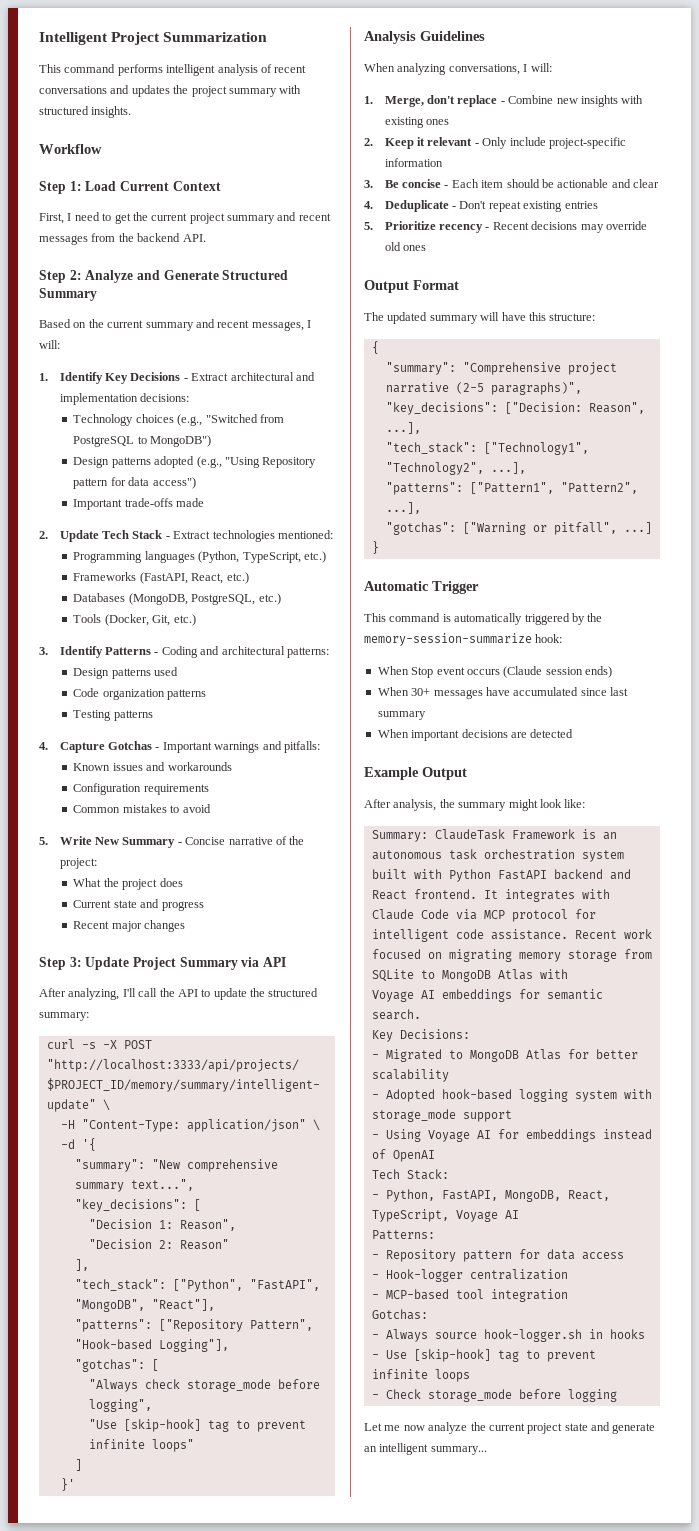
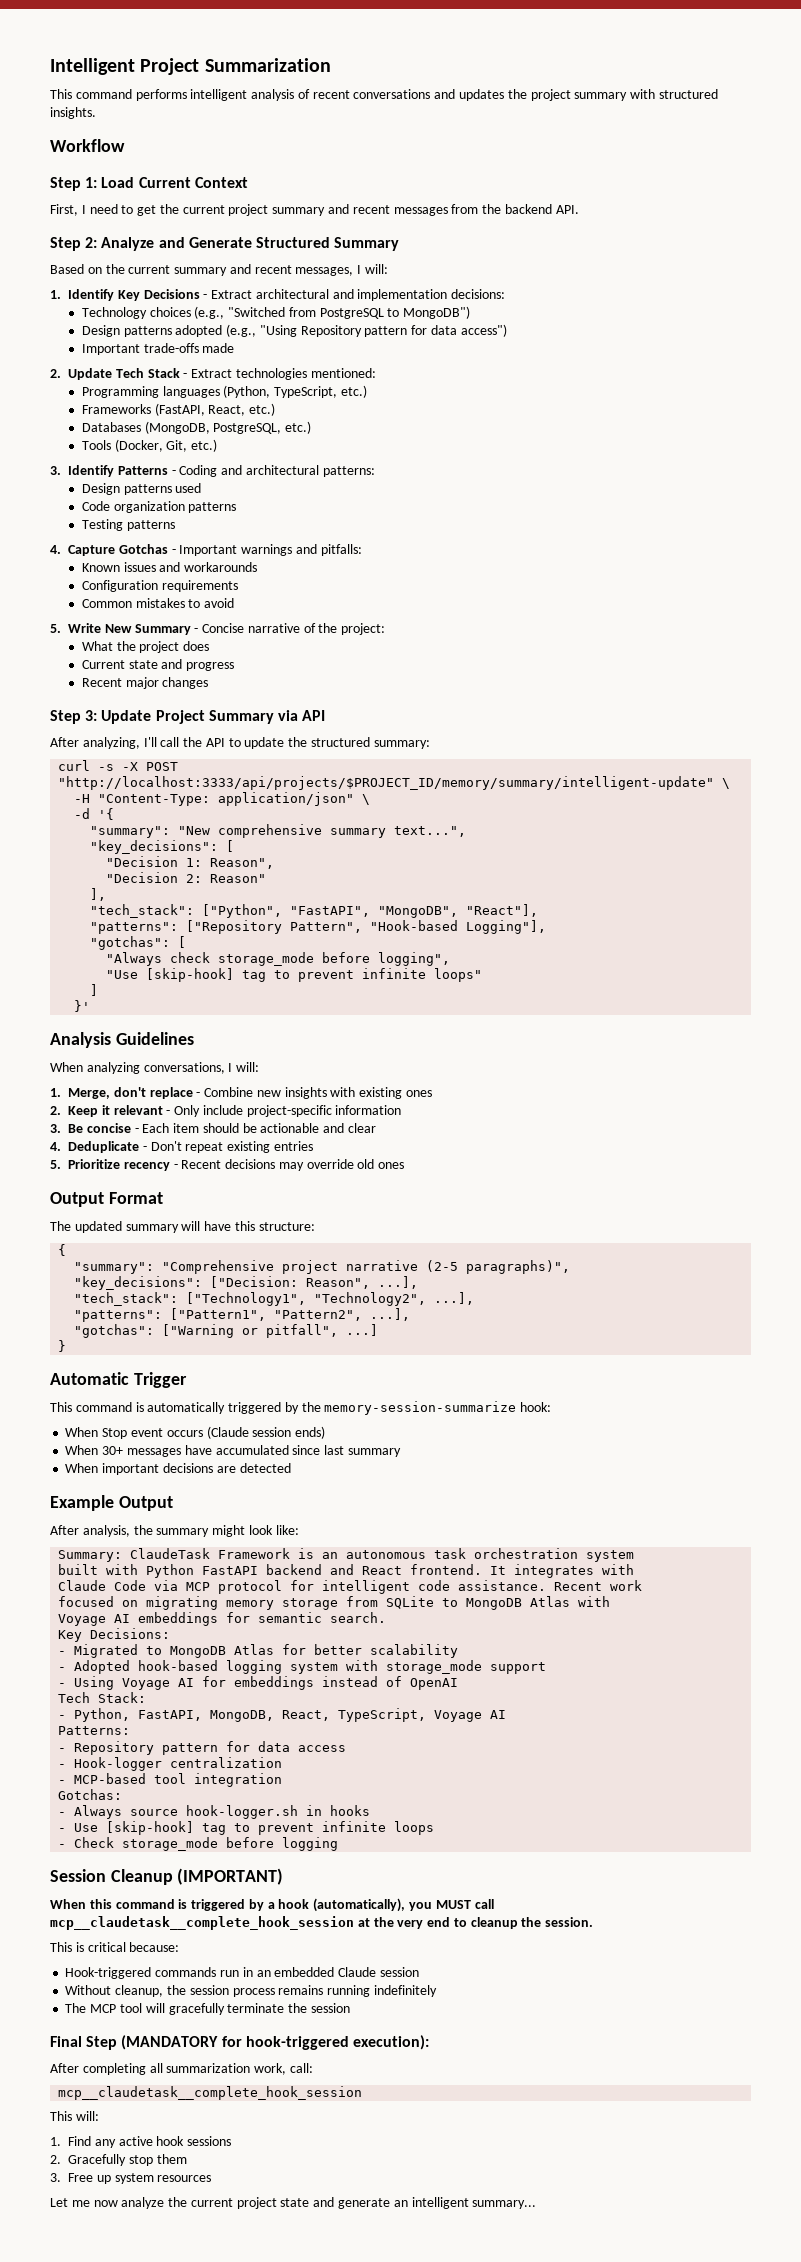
+ Session Cleanup (IMPORTANT)
+ When this command is triggered by a hook (automatically), you MUST call mcp__claudetask__complete_hook_session at the very end to cleanup the session.
+ This is critical because:
+ Hook-triggered commands run in an embedded Claude session
+ Without cleanup, the session process remains running indefinitely
+ The MCP tool will gracefully terminate the session
+ Final Step (MANDATORY for hook-triggered execution):
+ After completing all summarization work, call:
+ mcp__claudetask__complete_hook_session
+ This will:
+ 1. Find any active hook sessions
+ 2. Gracefully stop them
+ 3. Free up system resources

